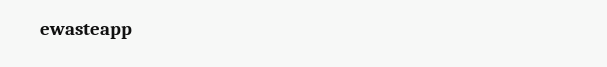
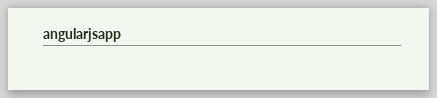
- ewasteapp
+ angularjsapp

